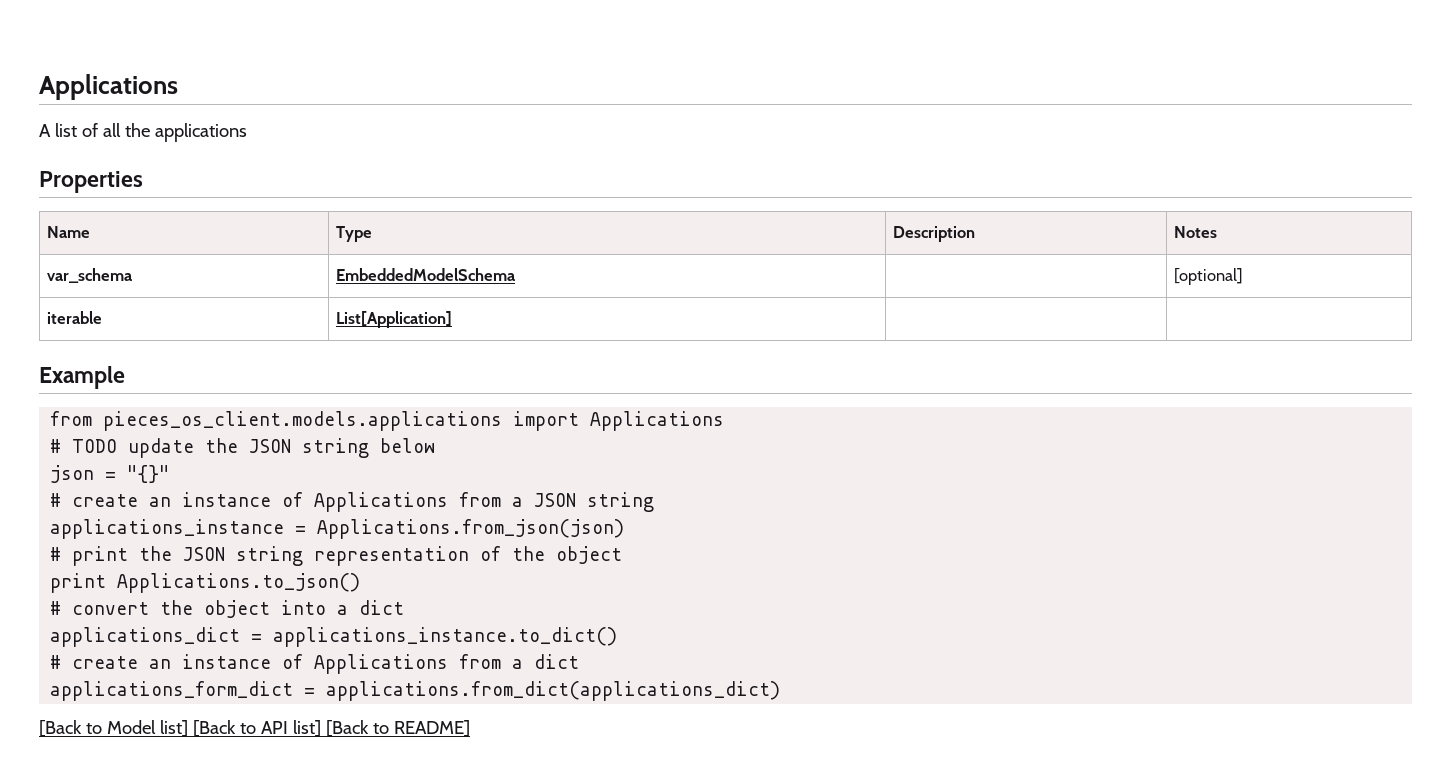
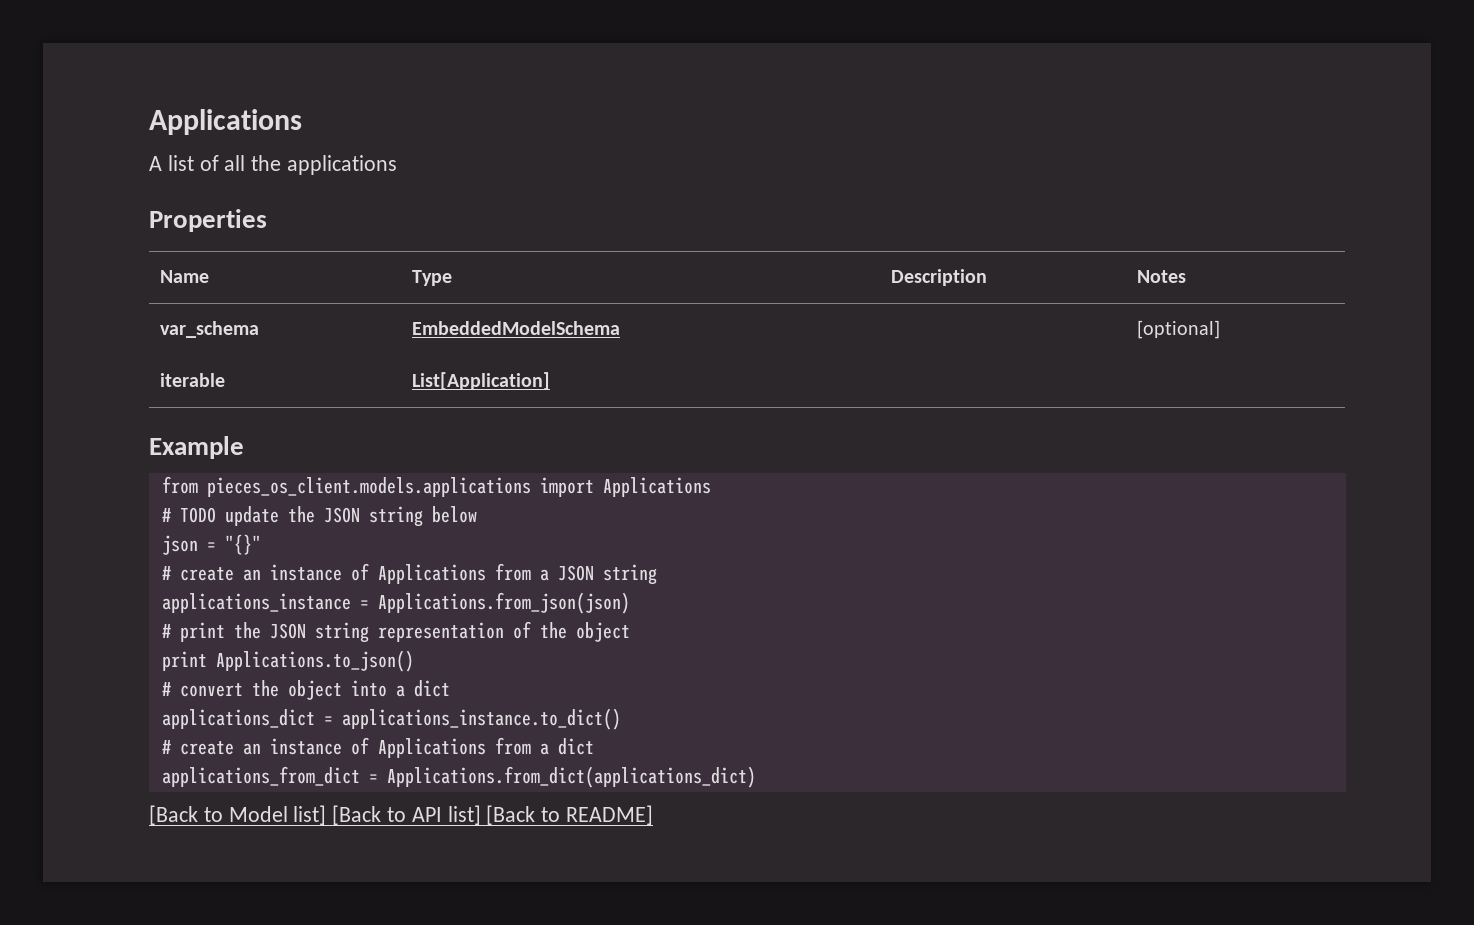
- applications_form_dict = applications.from_dict(applications_dict)
+ applications_from_dict = Applications.from_dict(applications_dict)

